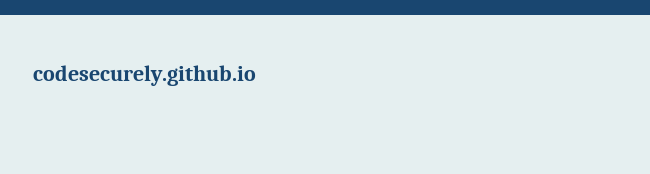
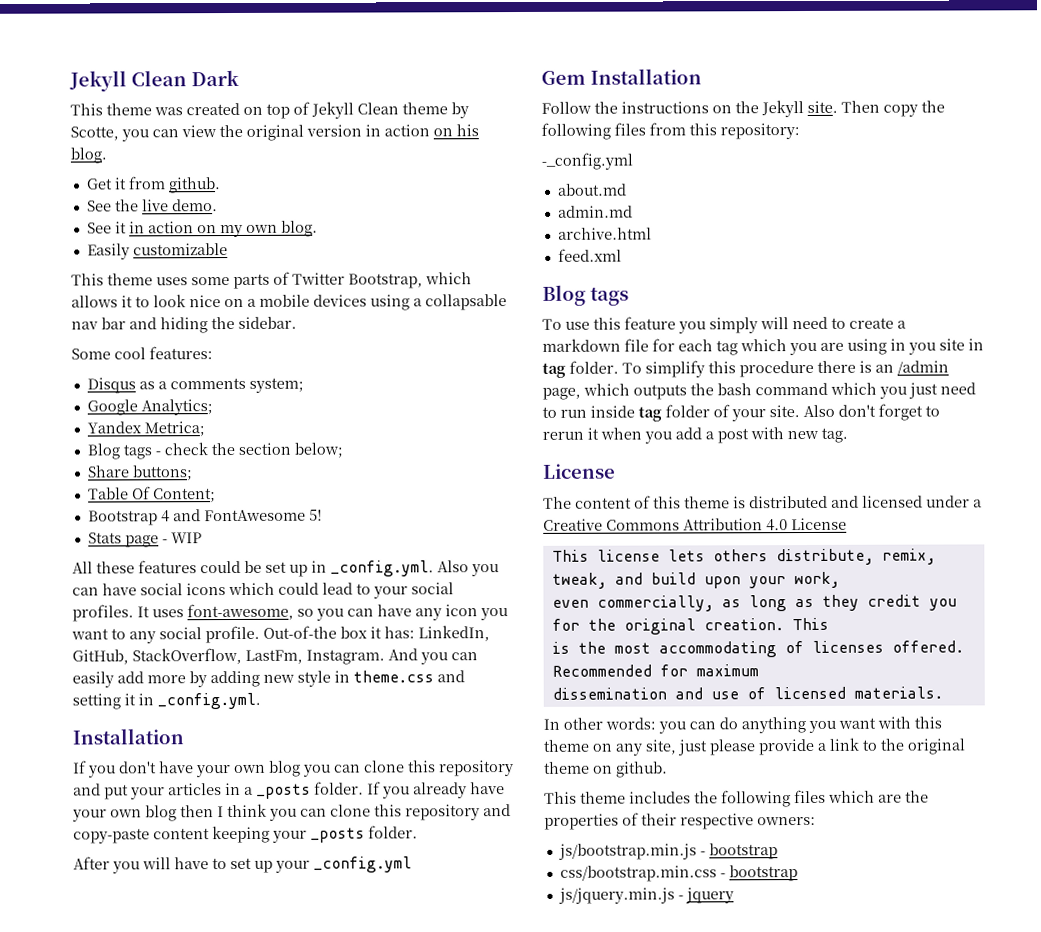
- codesecurely.github.io
+ Jekyll Clean Dark
+ This theme was created on top of Jekyll Clean theme by Scotte, you can view the original version in action on his blog.
+ Get it from github.
+ See the live demo.
+ See it in action on my own blog.
+ Easily customizable
+ This theme uses some parts of Twitter Bootstrap, which allows it to look nice on a mobile devices using a collapsable nav bar and hiding the sidebar.
+ Some cool features:
+ Disqus as a comments system;
+ Google Analytics;
+ Yandex Metrica;
+ Blog tags - check the section below;
+ Share buttons;
+ Table Of Content;
+ Bootstrap 4 and FontAwesome 5!
+ Stats page - WIP
+ All these features could be set up in _config.yml. Also you can have social icons which could lead to your social profiles. It uses font-awesome, so you can have any icon you want to any social profile. Out-of-the box it has: LinkedIn, GitHub, StackOverflow, LastFm, Instagram. And you can easily add more by adding new style in theme.css and setting it in _config.yml.
+ Installation
+ If you don't have your own blog you can clone this repository and put your articles in a _posts folder. If you already have your own blog then I think you can clone this repository and copy-paste content keeping your _posts folder.
+ After you will have to set up your _config.yml
+ Gem Installation
+ Follow the instructions on the Jekyll site. Then copy the following files from this repository:
+ -_config.yml
+ about.md
+ admin.md
+ archive.html
+ feed.xml
+ Blog tags
+ To use this feature you simply will need to create a markdown file for each tag which you are using in you site in tag folder. To simplify this procedure there is an /admin page, which outputs the bash command which you just need to run inside tag folder of your site. Also don't forget to rerun it when you add a post with new tag.
+ License
+ The content of this theme is distributed and licensed under a Creative Commons Attribution 4.0 License
+ This license lets others distribute, remix, tweak, and build upon your work,
+ even commercially, as long as they credit you for the original creation. This
+ is the most accommodating of licenses offered. Recommended for maximum
+ dissemination and use of licensed materials.
+ In other words: you can do anything you want with this theme on any site, just please provide a link to the original theme on github.
+ This theme includes the following files which are the properties of their respective owners:
+ js/bootstrap.min.js - bootstrap
+ css/bootstrap.min.css - bootstrap
+ js/jquery.min.js - jquery

